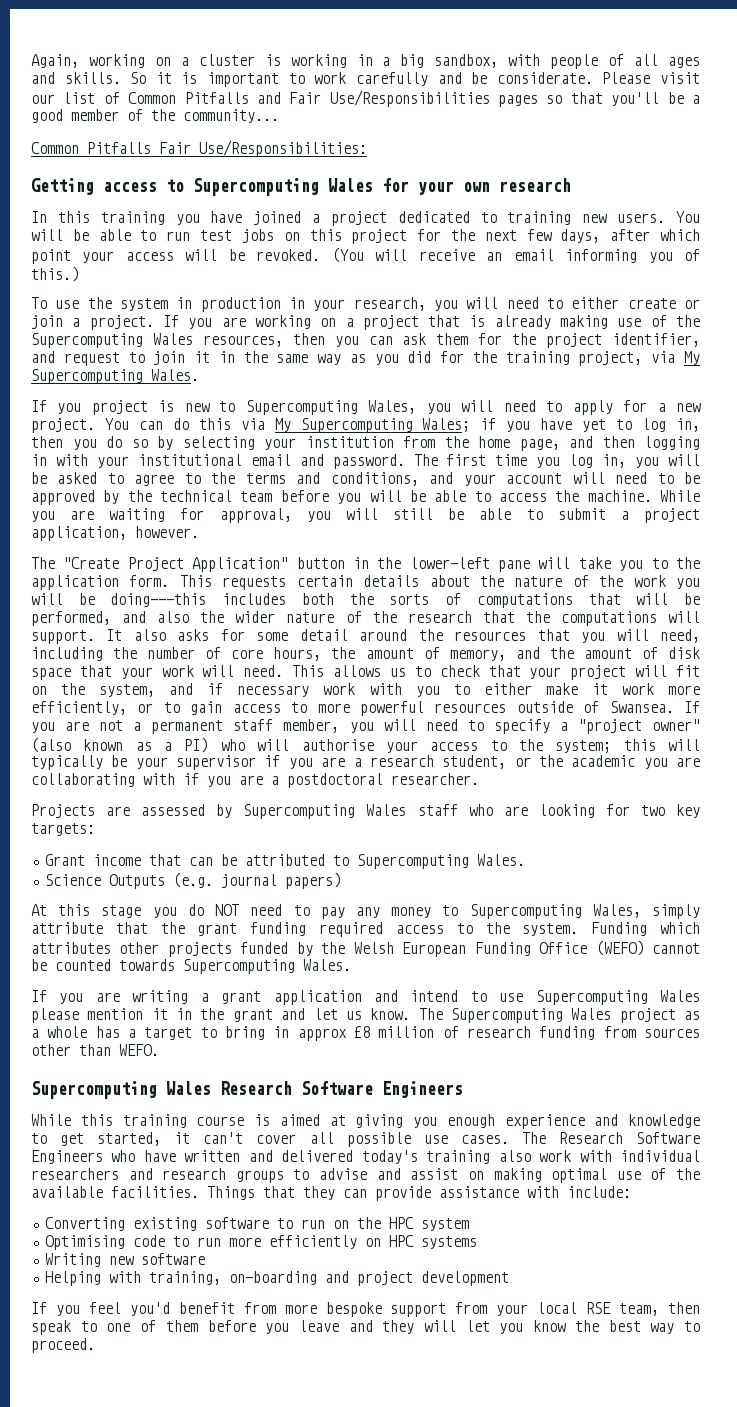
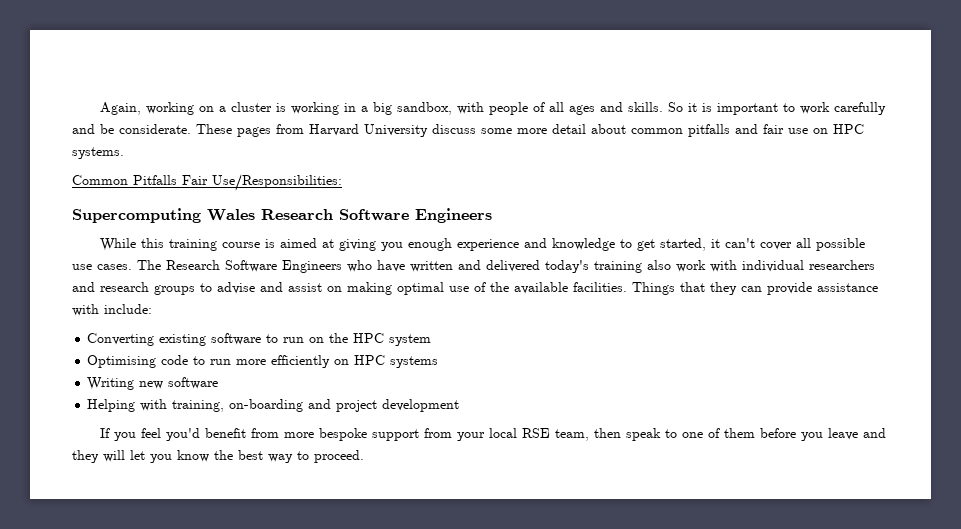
- Please visit our list of Common Pitfalls and Fair Use/Responsibilities pages so that you'll be a good member of the community...
+ These pages from Harvard University discuss some more detail about common pitfalls and fair use on HPC systems.
  Common Pitfalls Fair Use/Responsibilities:
- Getting access to Supercomputing Wales for your own research
- In this training you have joined a project dedicated to training new users. You will be able to run test jobs on this project for the next few days, after which point your access will be revoked. (You will receive an email informing you of this.)
- To use the system in production in your research, you will need to either create or join a project. If you are working on a project that is already making use of the Supercomputing Wales resources, then you can ask them for the project identifier, and request to join it in the same way as you did for the training project, via My Supercomputing Wales.
- If you project is new to Supercomputing Wales, you will need to apply for a new project. You can do this via My Supercomputing Wales; if you have yet to log in, then you do so by selecting your institution from the home page, and then logging in with your institutional email and password. The first time you log in, you will be asked to agree to the terms and conditions, and your account will need to be approved by the technical team before you will be able to access the machine. While you are waiting for approval, you will still be able to submit a project application, however.
- The "Create Project Application" button in the lower-left pane will take you to the application form. This requests certain details about the nature of the work you will be doing---this includes both the sorts of computations that will be performed, and also the wider nature of the research that the computations will support. It also asks for some detail around the resources that you will need, including the number of core hours, the amount of memory, and the amount of disk space that your work will need. This allows us to check that your project will fit on the system, and if necessary work with you to either make it work more efficiently, or to gain access to more powerful resources outside of Swansea. If you are not a permanent staff member, you will need to specify a "project owner" (also known as a PI) who will authorise your access to the system; this will typically be your supervisor if you are a research student, or the academic you are collaborating with if you are a postdoctoral researcher.
- Projects are assessed by Supercomputing Wales staff who are looking for two key targets:
- Grant income that can be attributed to Supercomputing Wales.
- Science Outputs (e.g. journal papers)
- At this stage you do NOT need to pay any money to Supercomputing Wales, simply attribute that the grant funding required access to the system. Funding which attributes other projects funded by the Welsh European Funding Office (WEFO) cannot be counted towards Supercomputing Wales.
- If you are writing a grant application and intend to use Supercomputing Wales please mention it in the grant and let us know. The Supercomputing Wales project as a whole has a target to bring in approx £8 million of research funding from sources other than WEFO.

